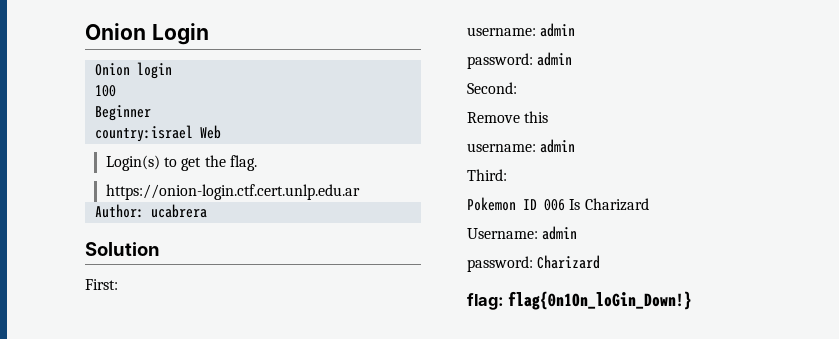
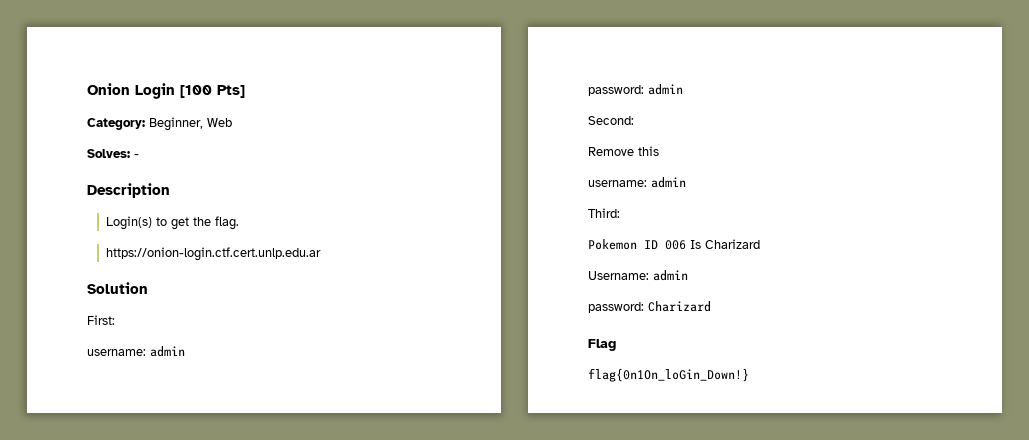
- Onion Login
- Onion login
- 100
- Beginner
- country:israel Web
+ Onion Login [100 Pts]
+ Category: Beginner, Web
+ Solves: -
+ Description
- Author: ucabrera
- flag: flag{0n1On_loGin_Down!}
+ Flag
+ flag{0n1On_loGin_Down!}

